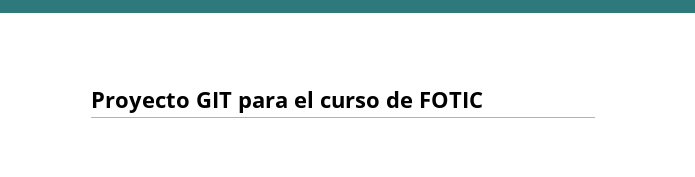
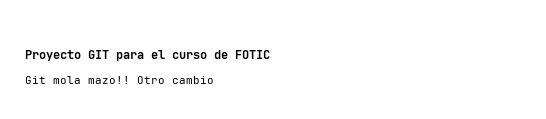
+ Git mola mazo!! Otro cambio

